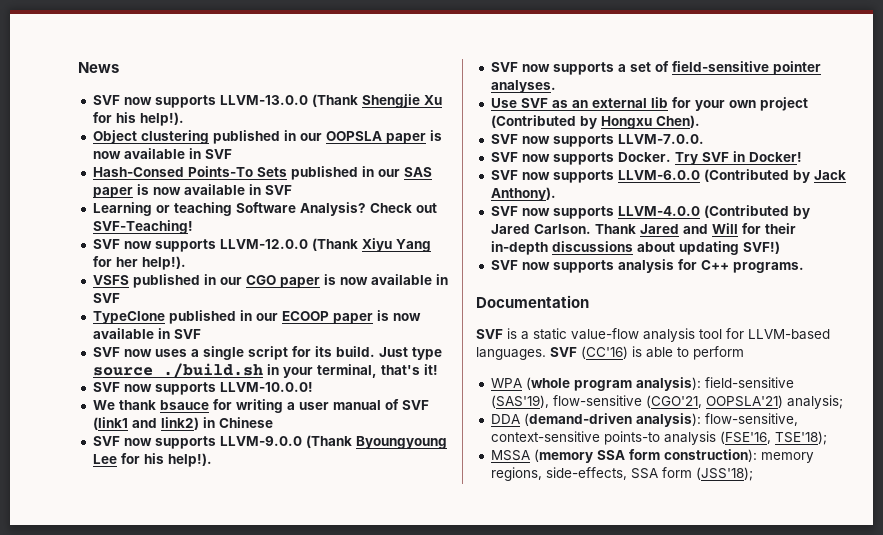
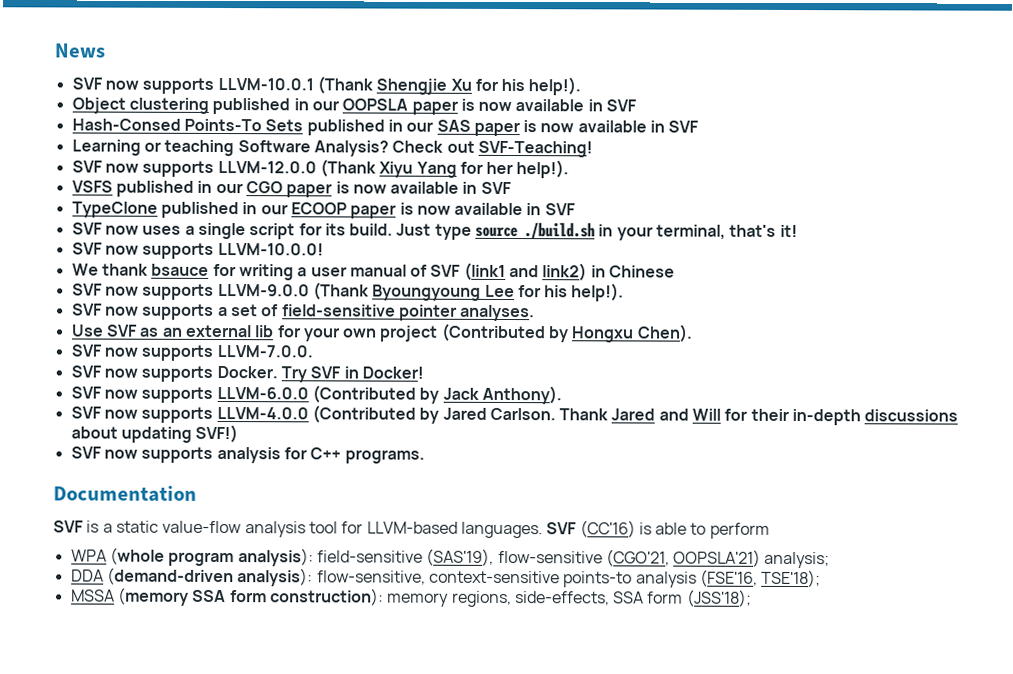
- SVF now supports LLVM-13.0.0 (Thank Shengjie Xu for his help!).
+ SVF now supports LLVM-10.0.1 (Thank Shengjie Xu for his help!).

